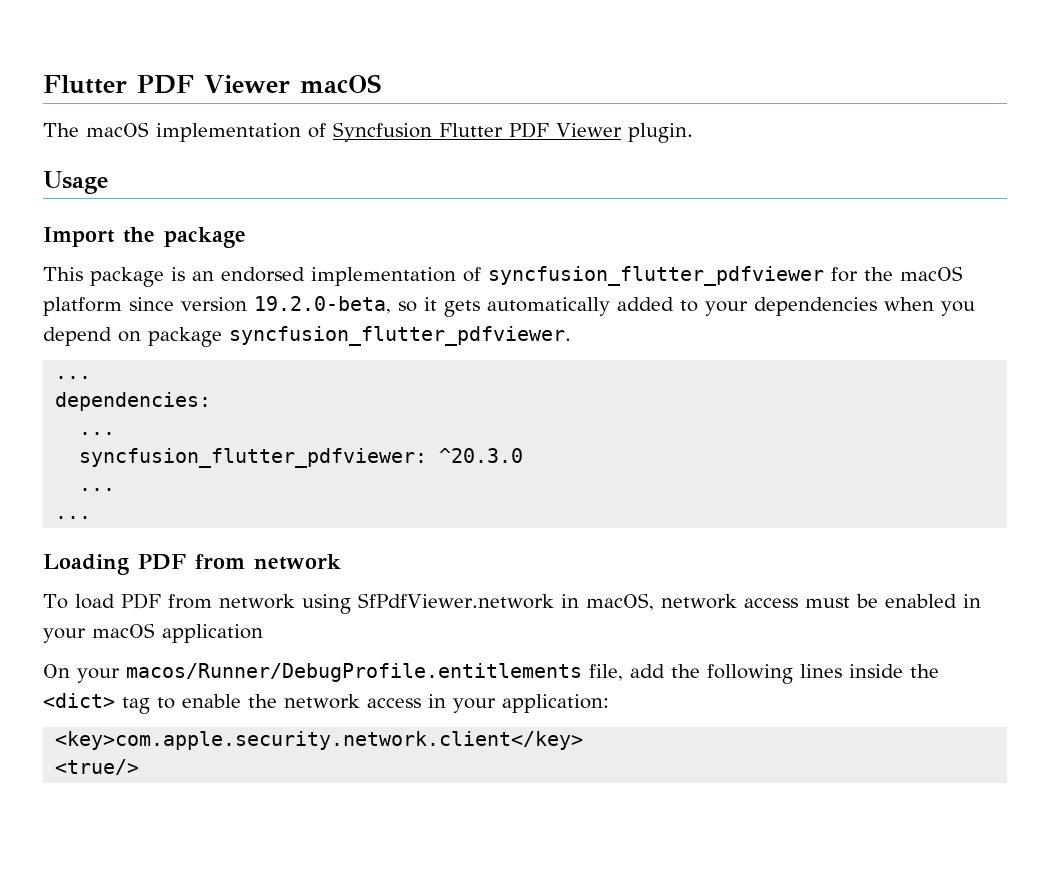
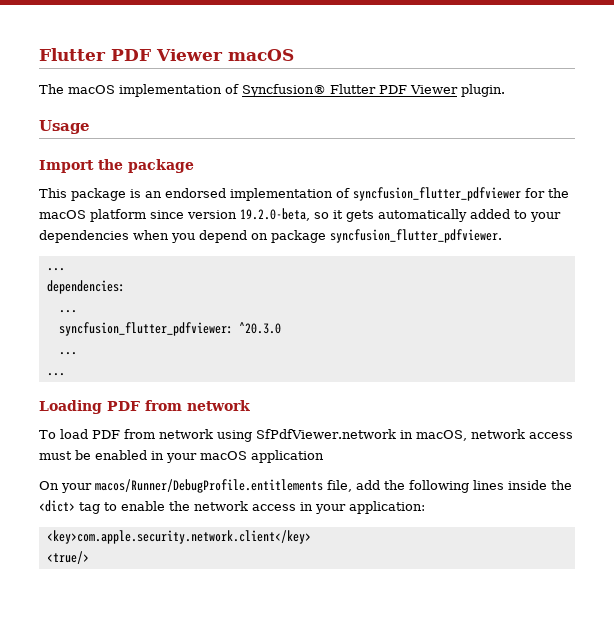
- The macOS implementation of Syncfusion Flutter PDF Viewer plugin.
+ The macOS implementation of Syncfusion® Flutter PDF Viewer plugin.

